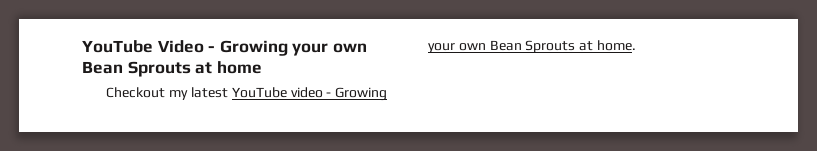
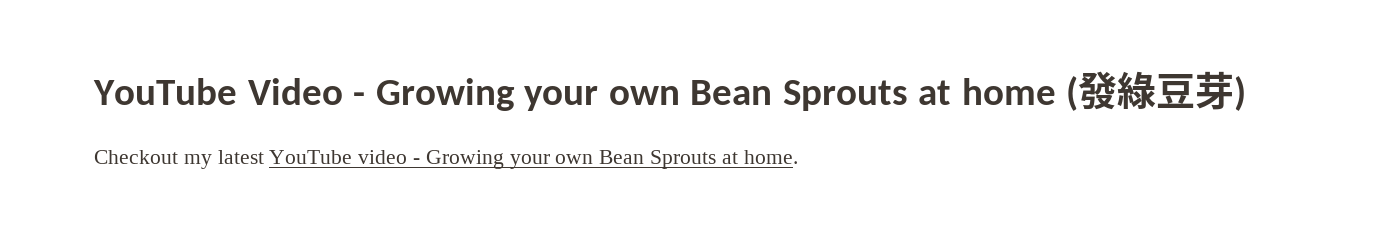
- YouTube Video - Growing your own Bean Sprouts at home
+ YouTube Video - Growing your own Bean Sprouts at home (發綠豆芽)

